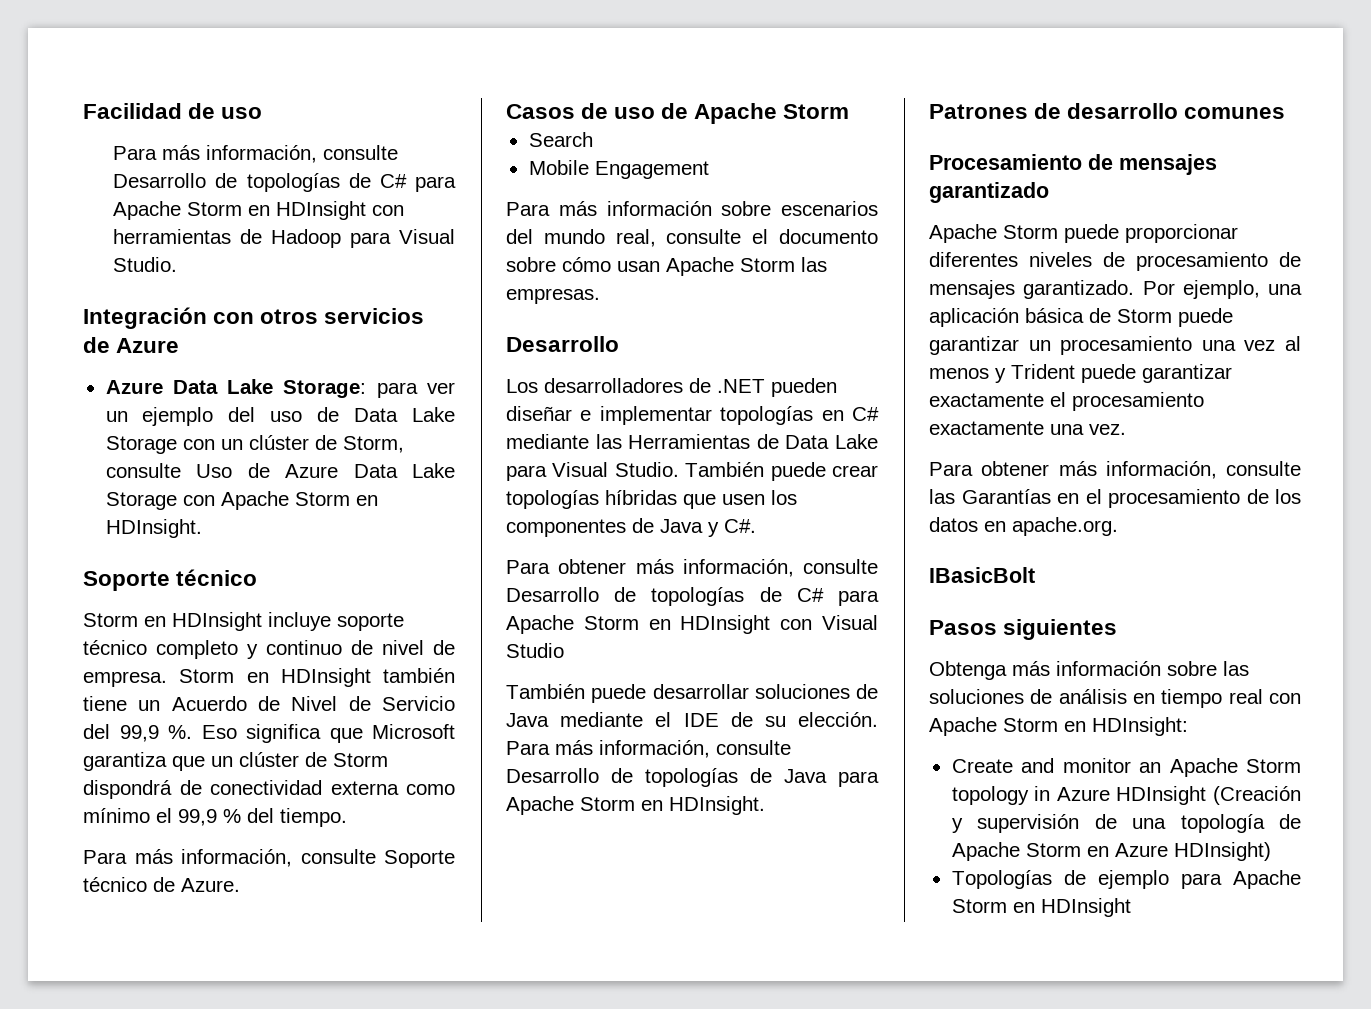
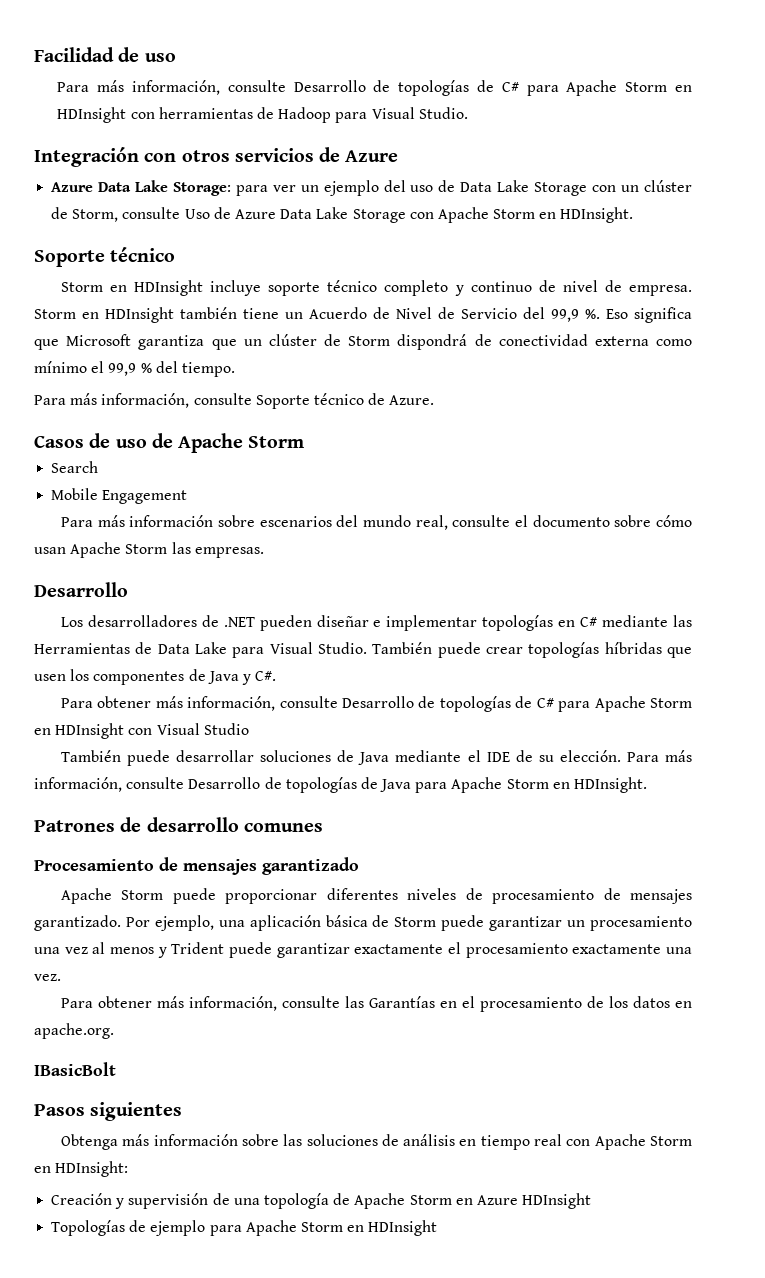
- Create and monitor an Apache Storm topology in Azure HDInsight (Creación y supervisión de una topología de Apache Storm en Azure HDInsight)
+ Creación y supervisión de una topología de Apache Storm en Azure HDInsight

